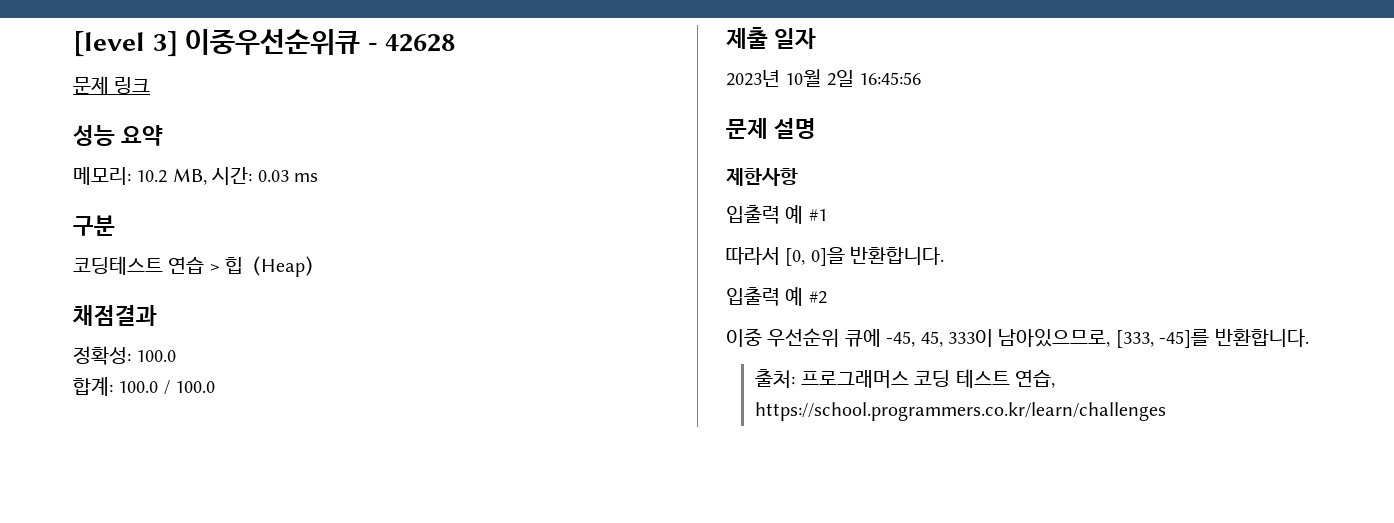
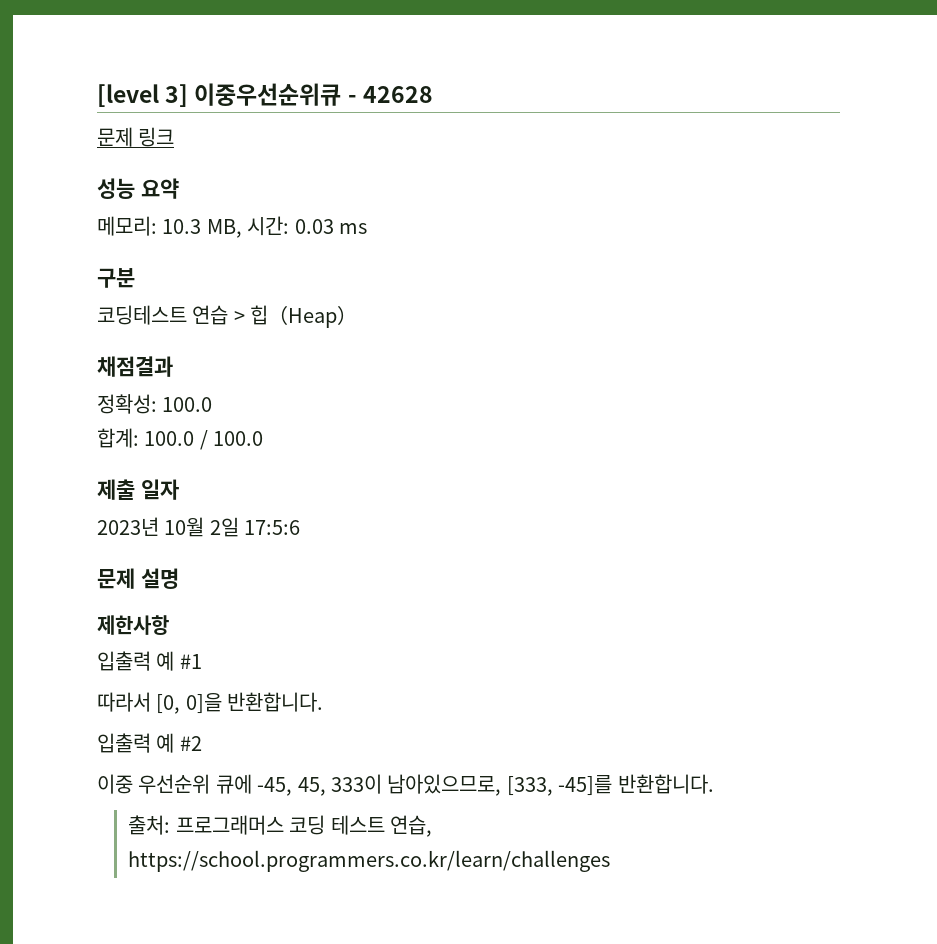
- 메모리: 10.2 MB, 시간: 0.03 ms
+ 메모리: 10.3 MB, 시간: 0.03 ms
- 2023년 10월 2일 16:45:56
+ 2023년 10월 2일 17:5:6

